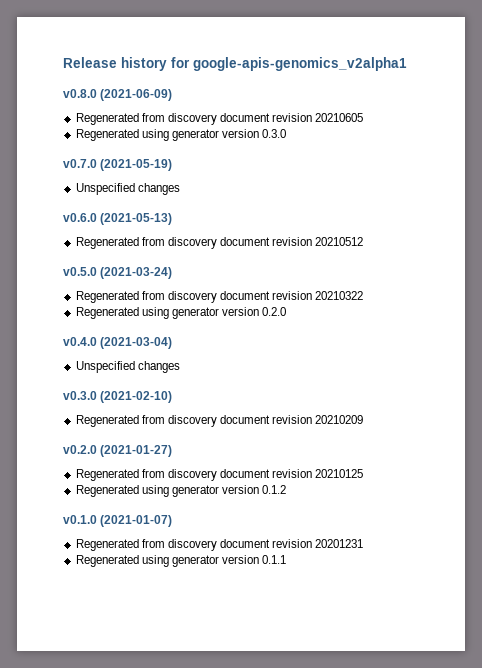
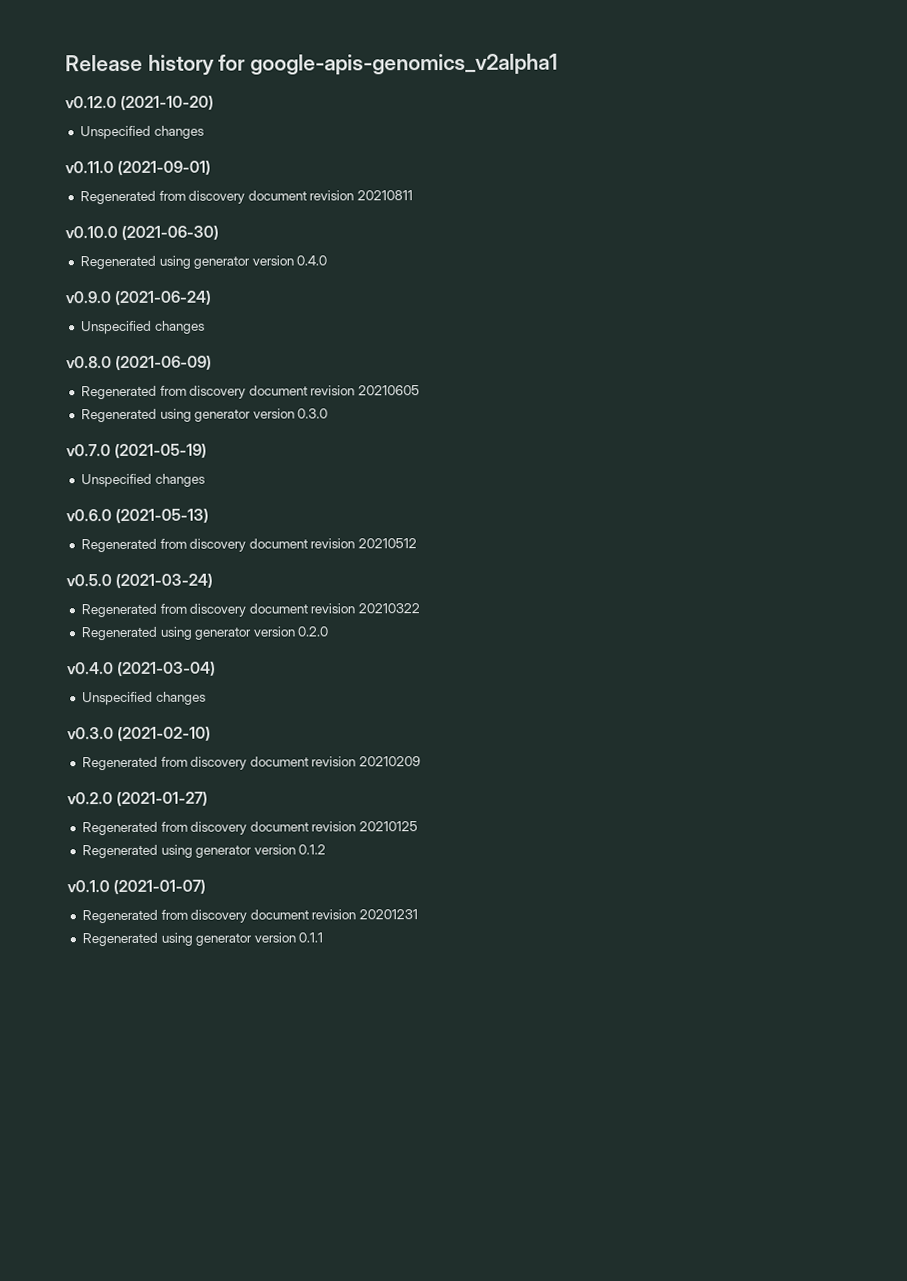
+ v0.12.0 (2021-10-20)
+ Unspecified changes
+ v0.11.0 (2021-09-01)
+ Regenerated from discovery document revision 20210811
+ v0.10.0 (2021-06-30)
+ Regenerated using generator version 0.4.0
+ v0.9.0 (2021-06-24)
+ Unspecified changes

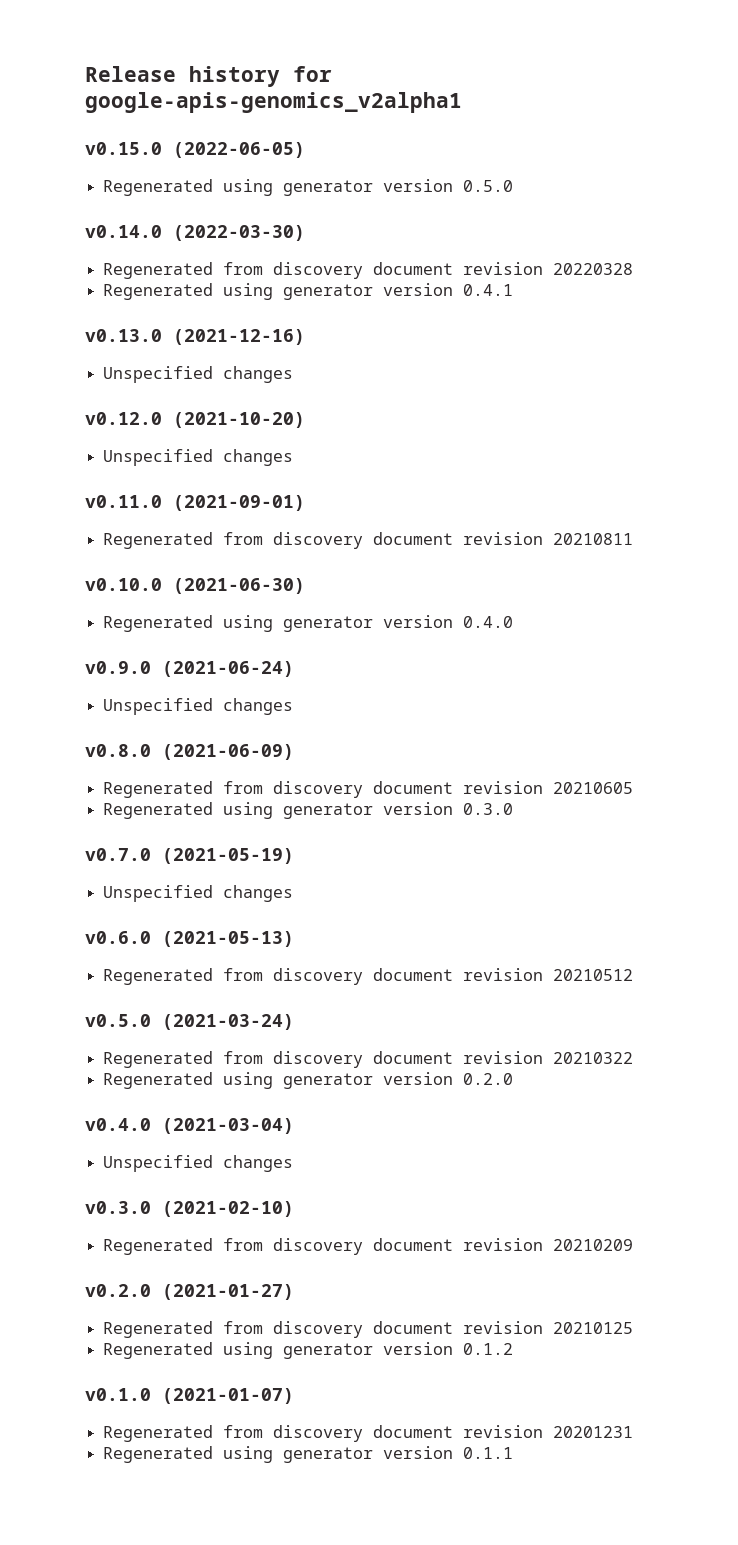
+ v0.15.0 (2022-06-05)
+ Regenerated using generator version 0.5.0
+ v0.14.0 (2022-03-30)
+ Regenerated from discovery document revision 20220328
+ Regenerated using generator version 0.4.1
+ v0.13.0 (2021-12-16)
+ Unspecified changes

